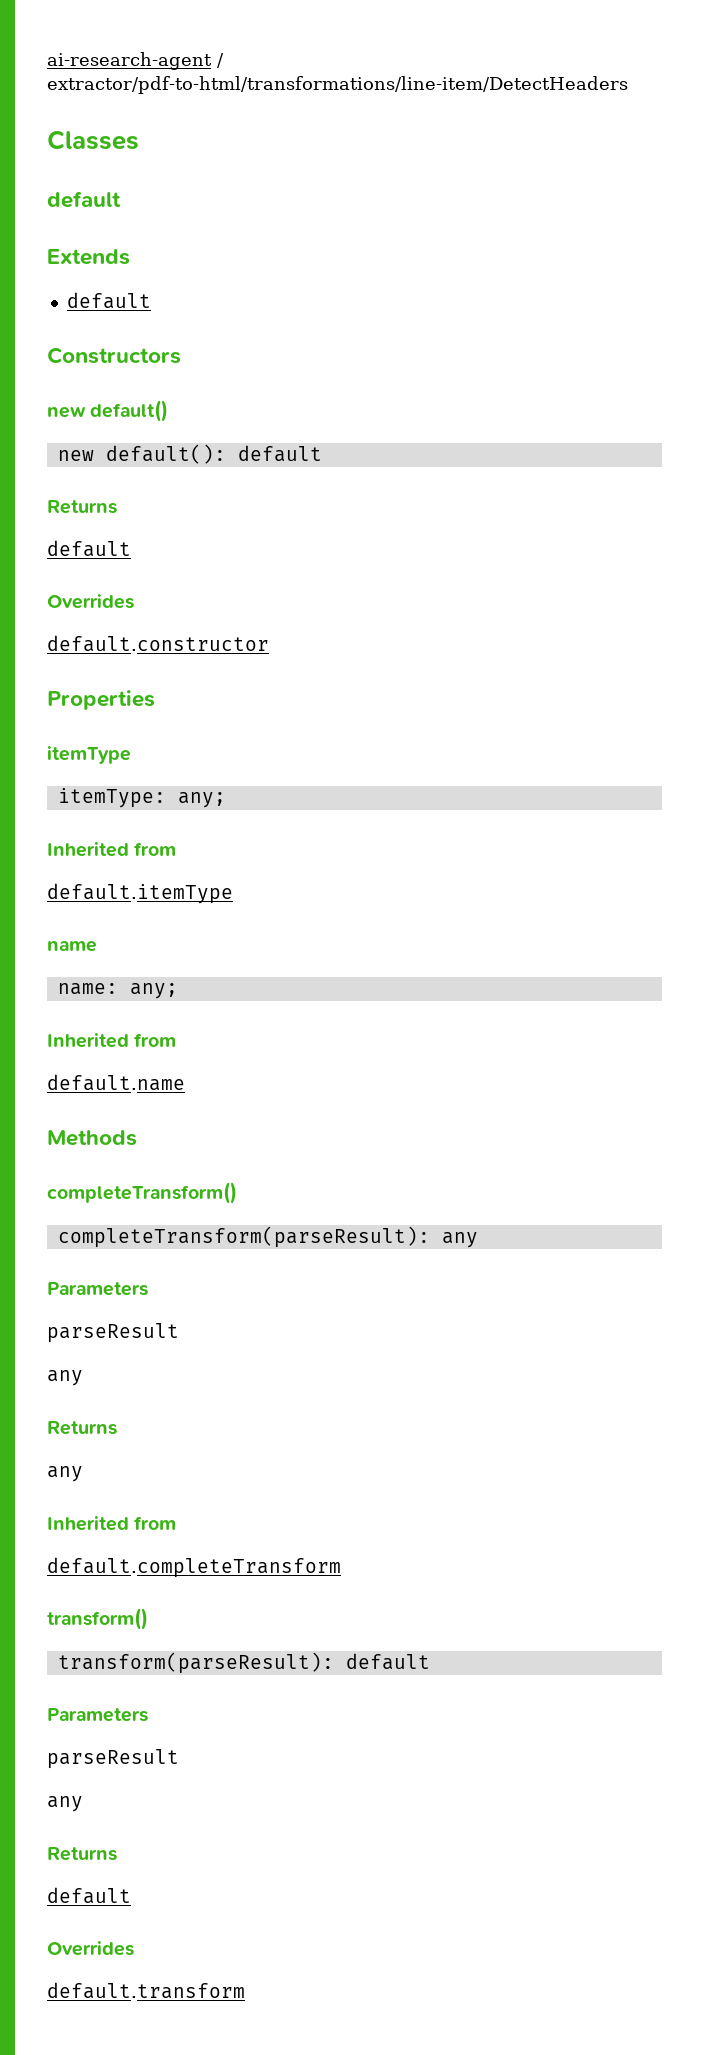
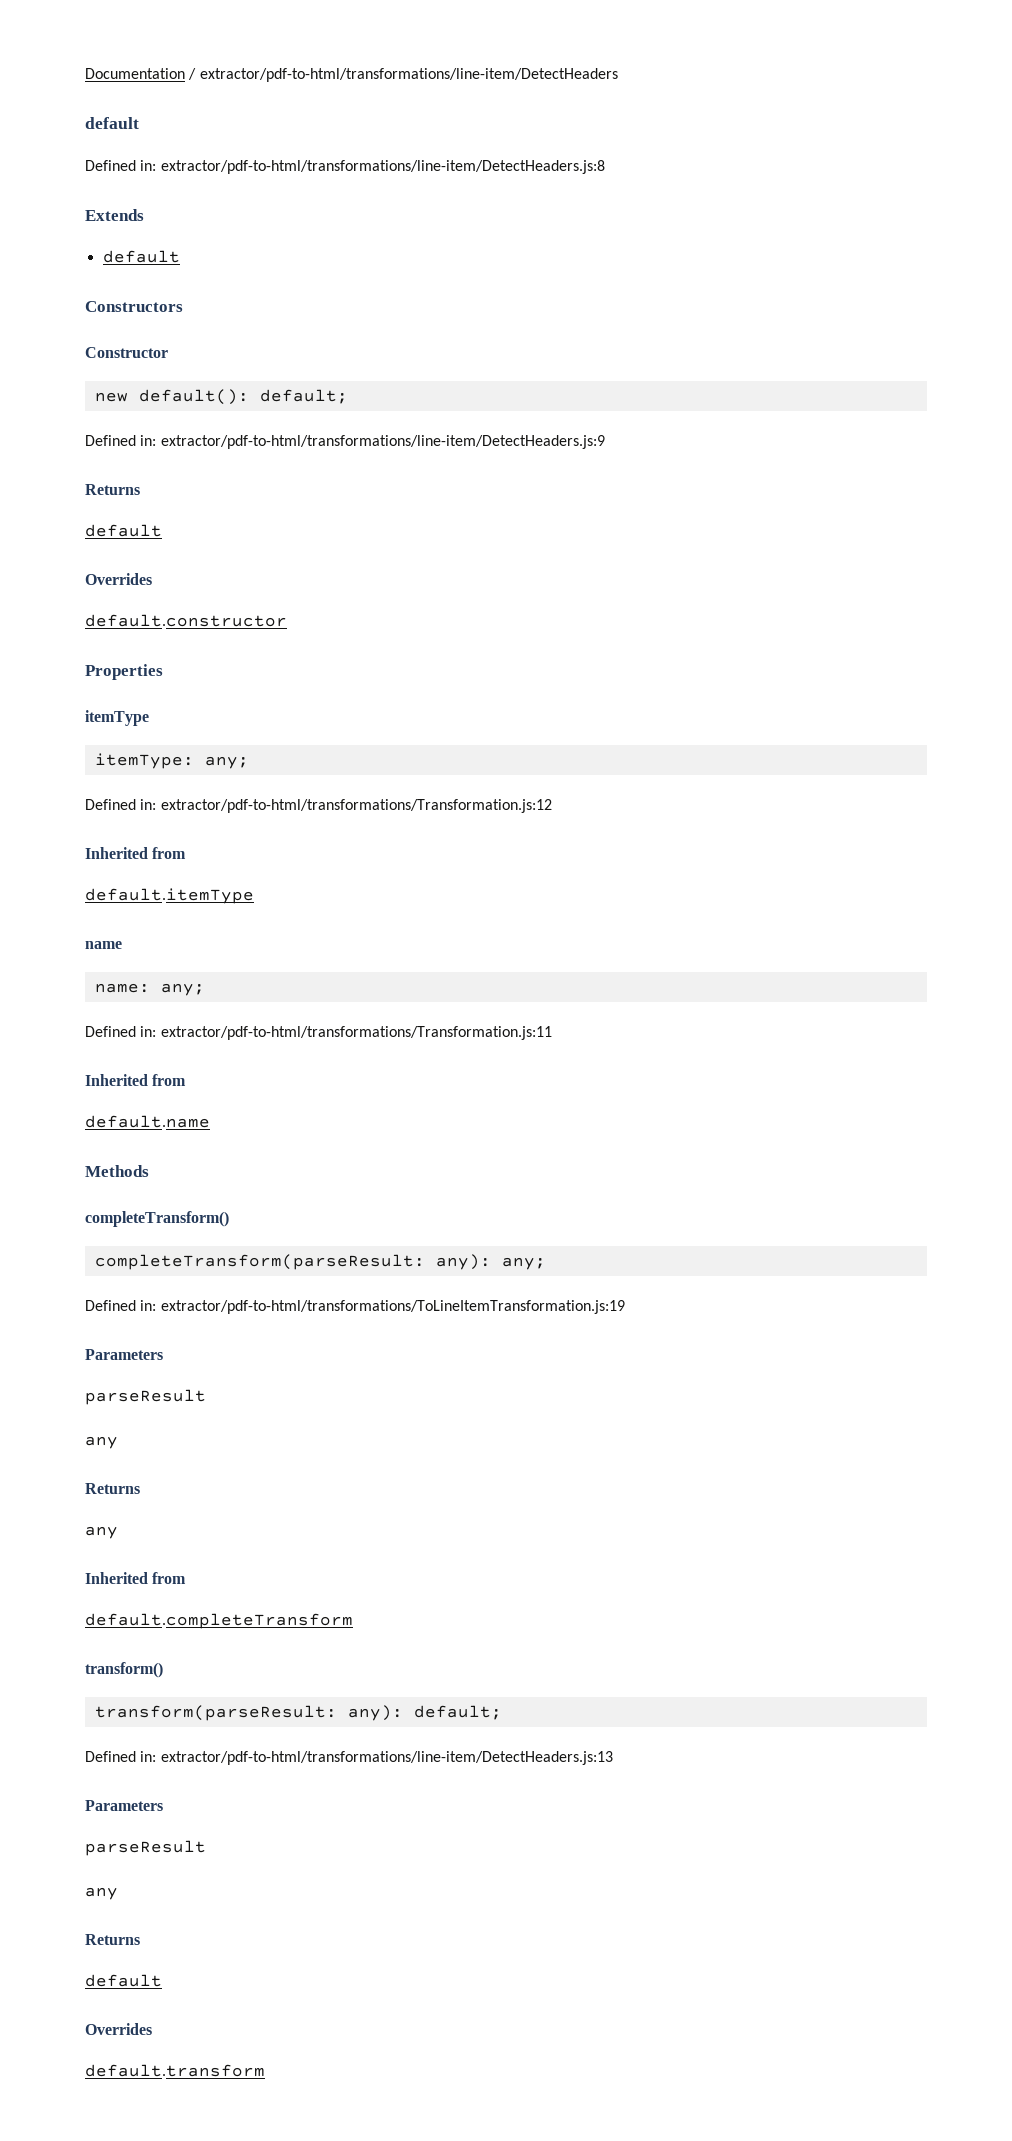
- ai-research-agent / extractor/pdf-to-html/transformations/line-item/DetectHeaders
- Classes
+ Documentation / extractor/pdf-to-html/transformations/line-item/DetectHeaders
  default
+ Defined in: extractor/pdf-to-html/transformations/line-item/DetectHeaders.js:8
- new default()
+ Constructor
- new default(): default
+ new default(): default;
+ Defined in: extractor/pdf-to-html/transformations/line-item/DetectHeaders.js:9
+ Defined in: extractor/pdf-to-html/transformations/Transformation.js:12
+ Defined in: extractor/pdf-to-html/transformations/Transformation.js:11
- completeTransform(parseResult): any
+ completeTransform(parseResult: any): any;
+ Defined in: extractor/pdf-to-html/transformations/ToLineItemTransformation.js:19
- transform(parseResult): default
+ transform(parseResult: any): default;
+ Defined in: extractor/pdf-to-html/transformations/line-item/DetectHeaders.js:13

